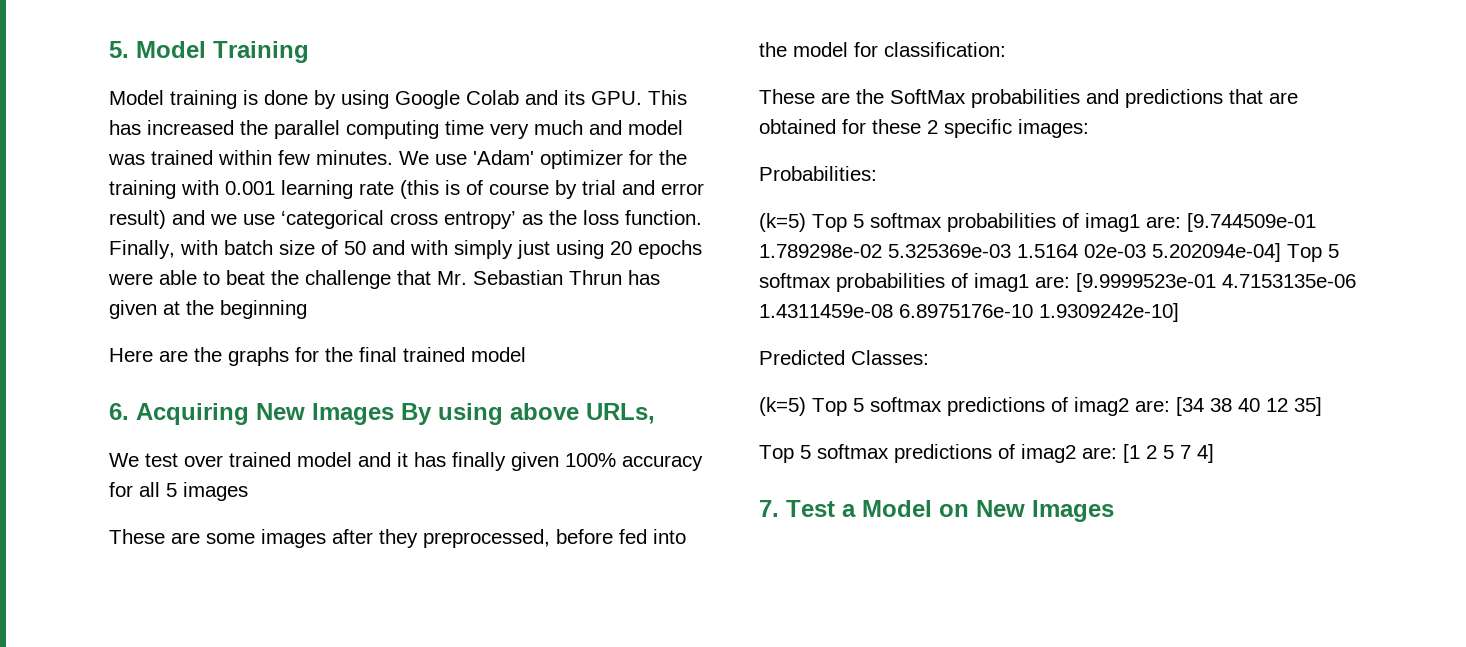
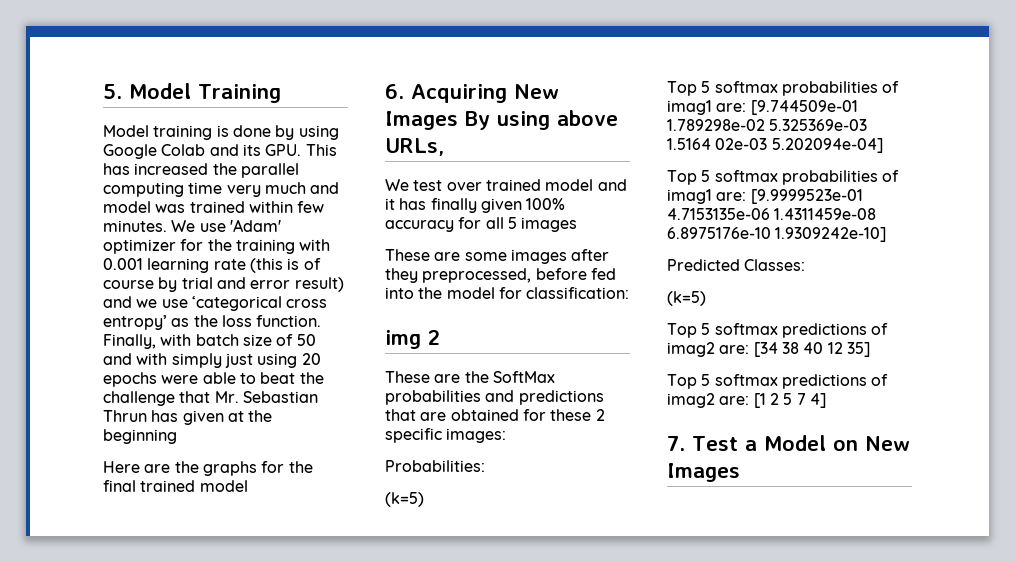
+ img 2
  Probabilities:
- (k=5) Top 5 softmax probabilities of imag1 are: [9.744509e-01 1.789298e-02 5.325369e-03 1.5164 02e-03 5.202094e-04] Top 5 softmax probabilities of imag1 are: [9.9999523e-01 4.7153135e-06 1.4311459e-08 6.8975176e-10 1.9309242e-10]
+ (k=5)
+ Top 5 softmax probabilities of imag1 are: [9.744509e-01 1.789298e-02 5.325369e-03 1.5164 02e-03 5.202094e-04]
+ Top 5 softmax probabilities of imag1 are: [9.9999523e-01 4.7153135e-06 1.4311459e-08 6.8975176e-10 1.9309242e-10]
  Predicted Classes:
- (k=5) Top 5 softmax predictions of imag2 are: [34 38 40 12 35]
+ (k=5)
+ Top 5 softmax predictions of imag2 are: [34 38 40 12 35]

